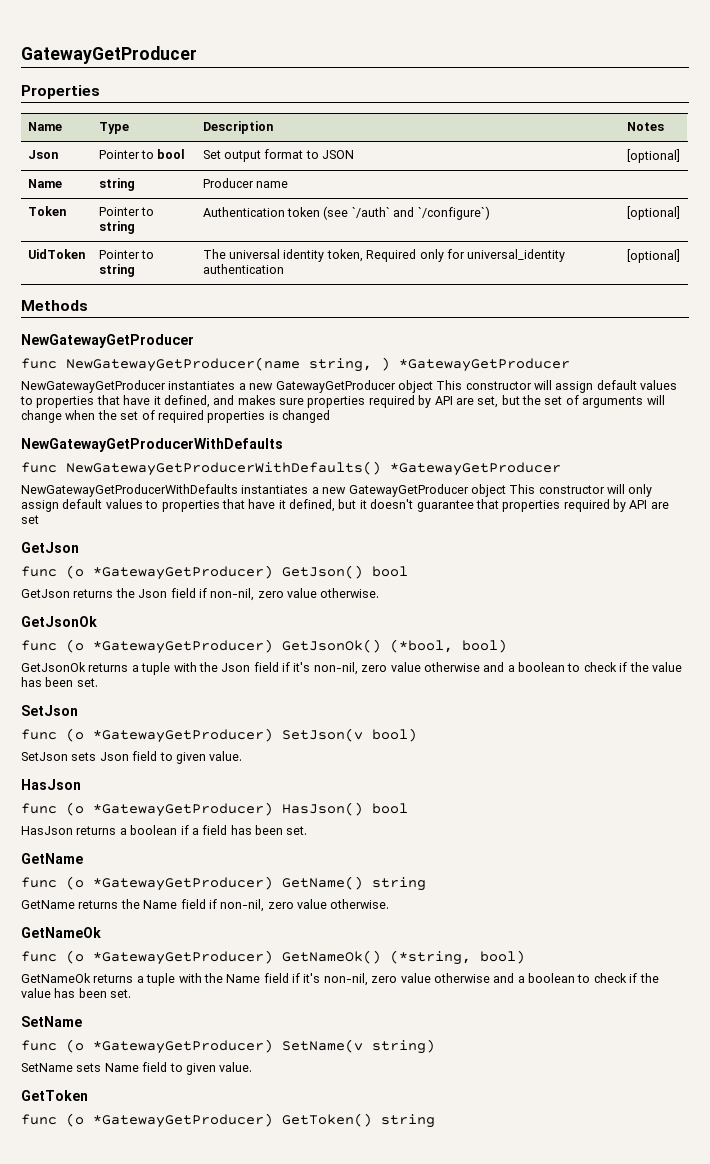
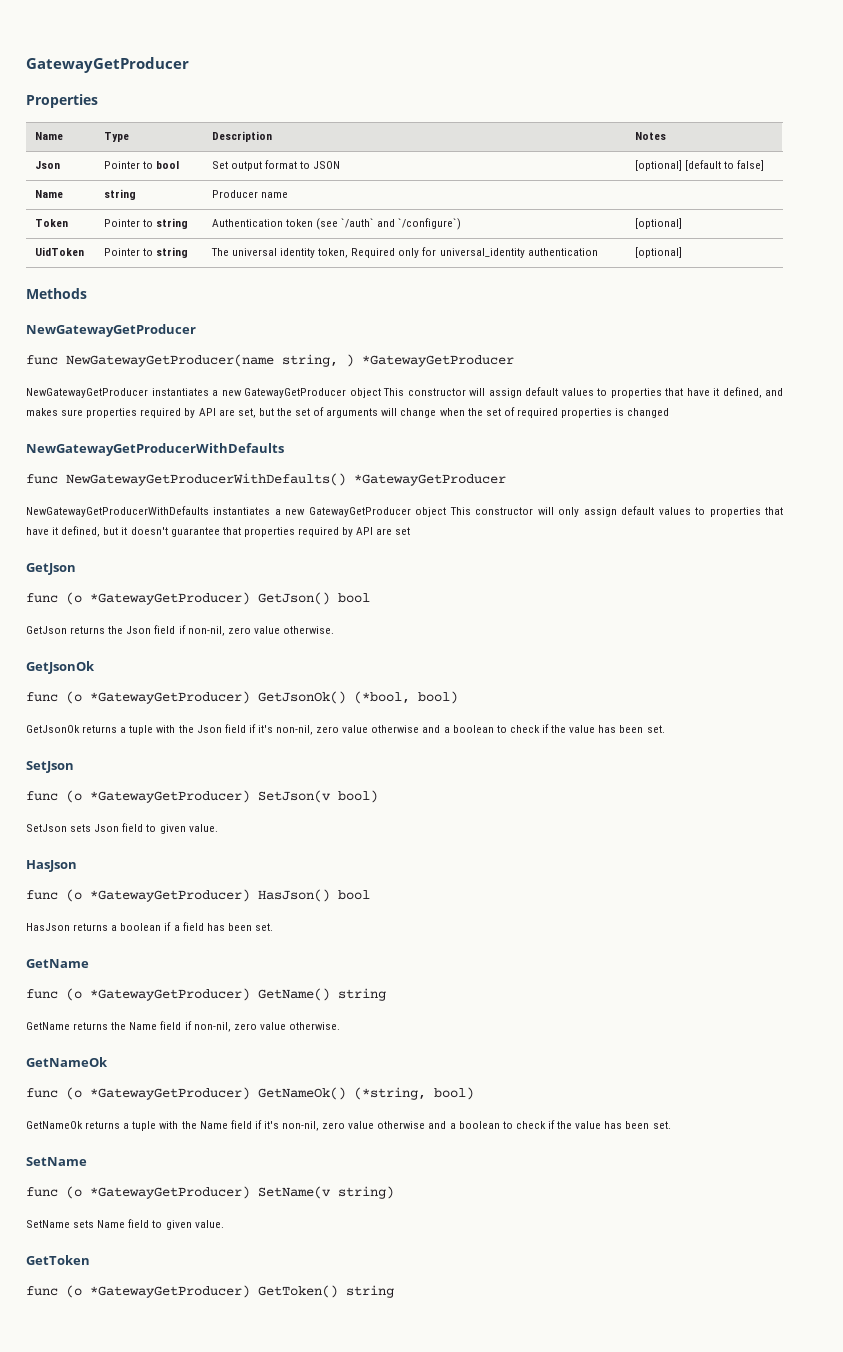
- Json | Pointer to bool | Set output format to JSON | [optional]
+ Json | Pointer to bool | Set output format to JSON | [optional] [default to false]

